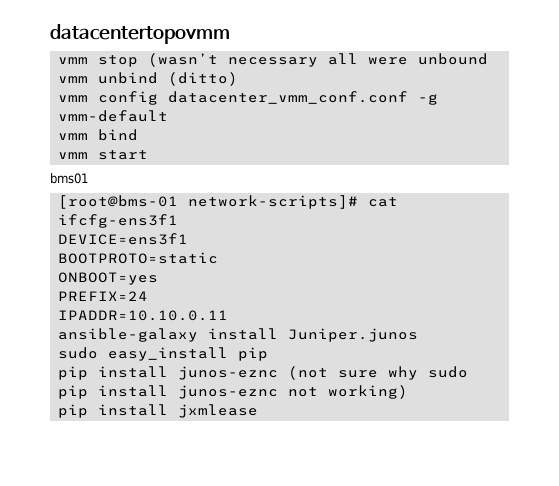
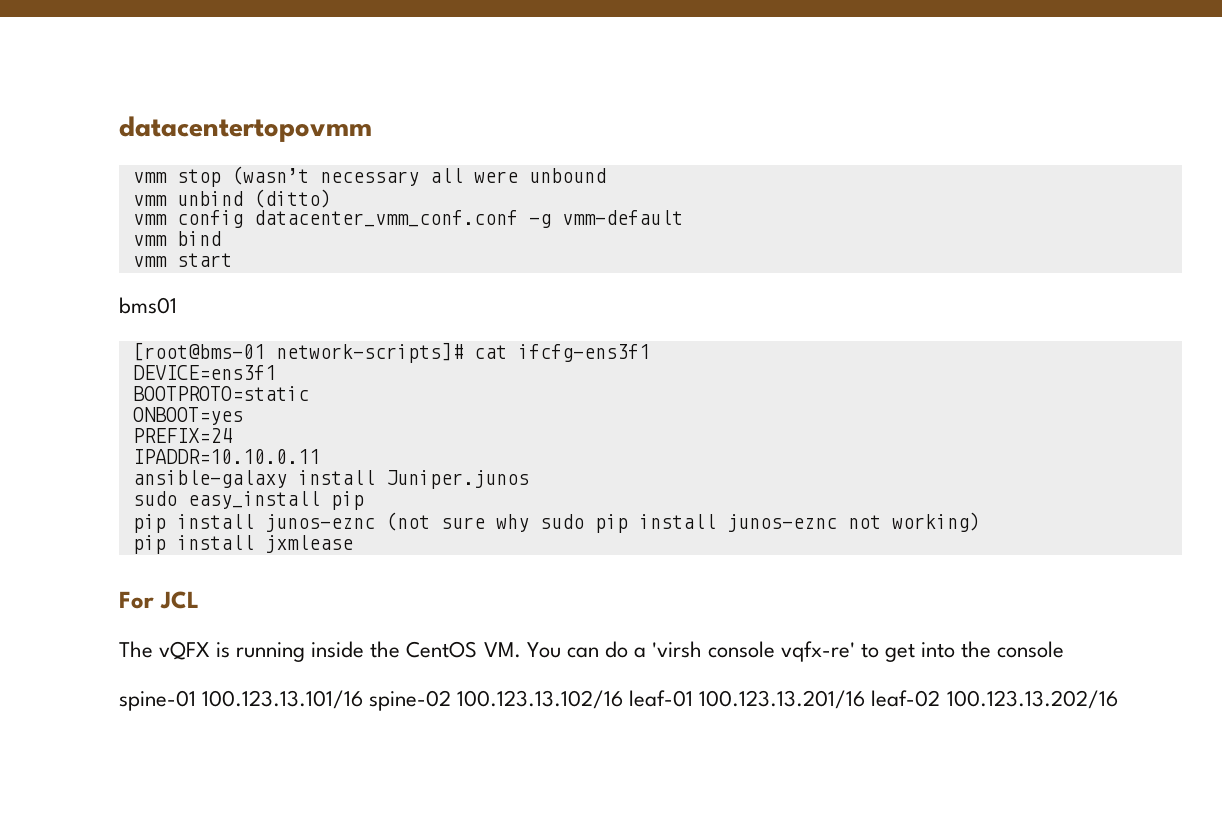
+ For JCL
+ The vQFX is running inside the CentOS VM. You can do a 'virsh console vqfx-re' to get into the console
+ spine-01 100.123.13.101/16 spine-02 100.123.13.102/16 leaf-01 100.123.13.201/16 leaf-02 100.123.13.202/16

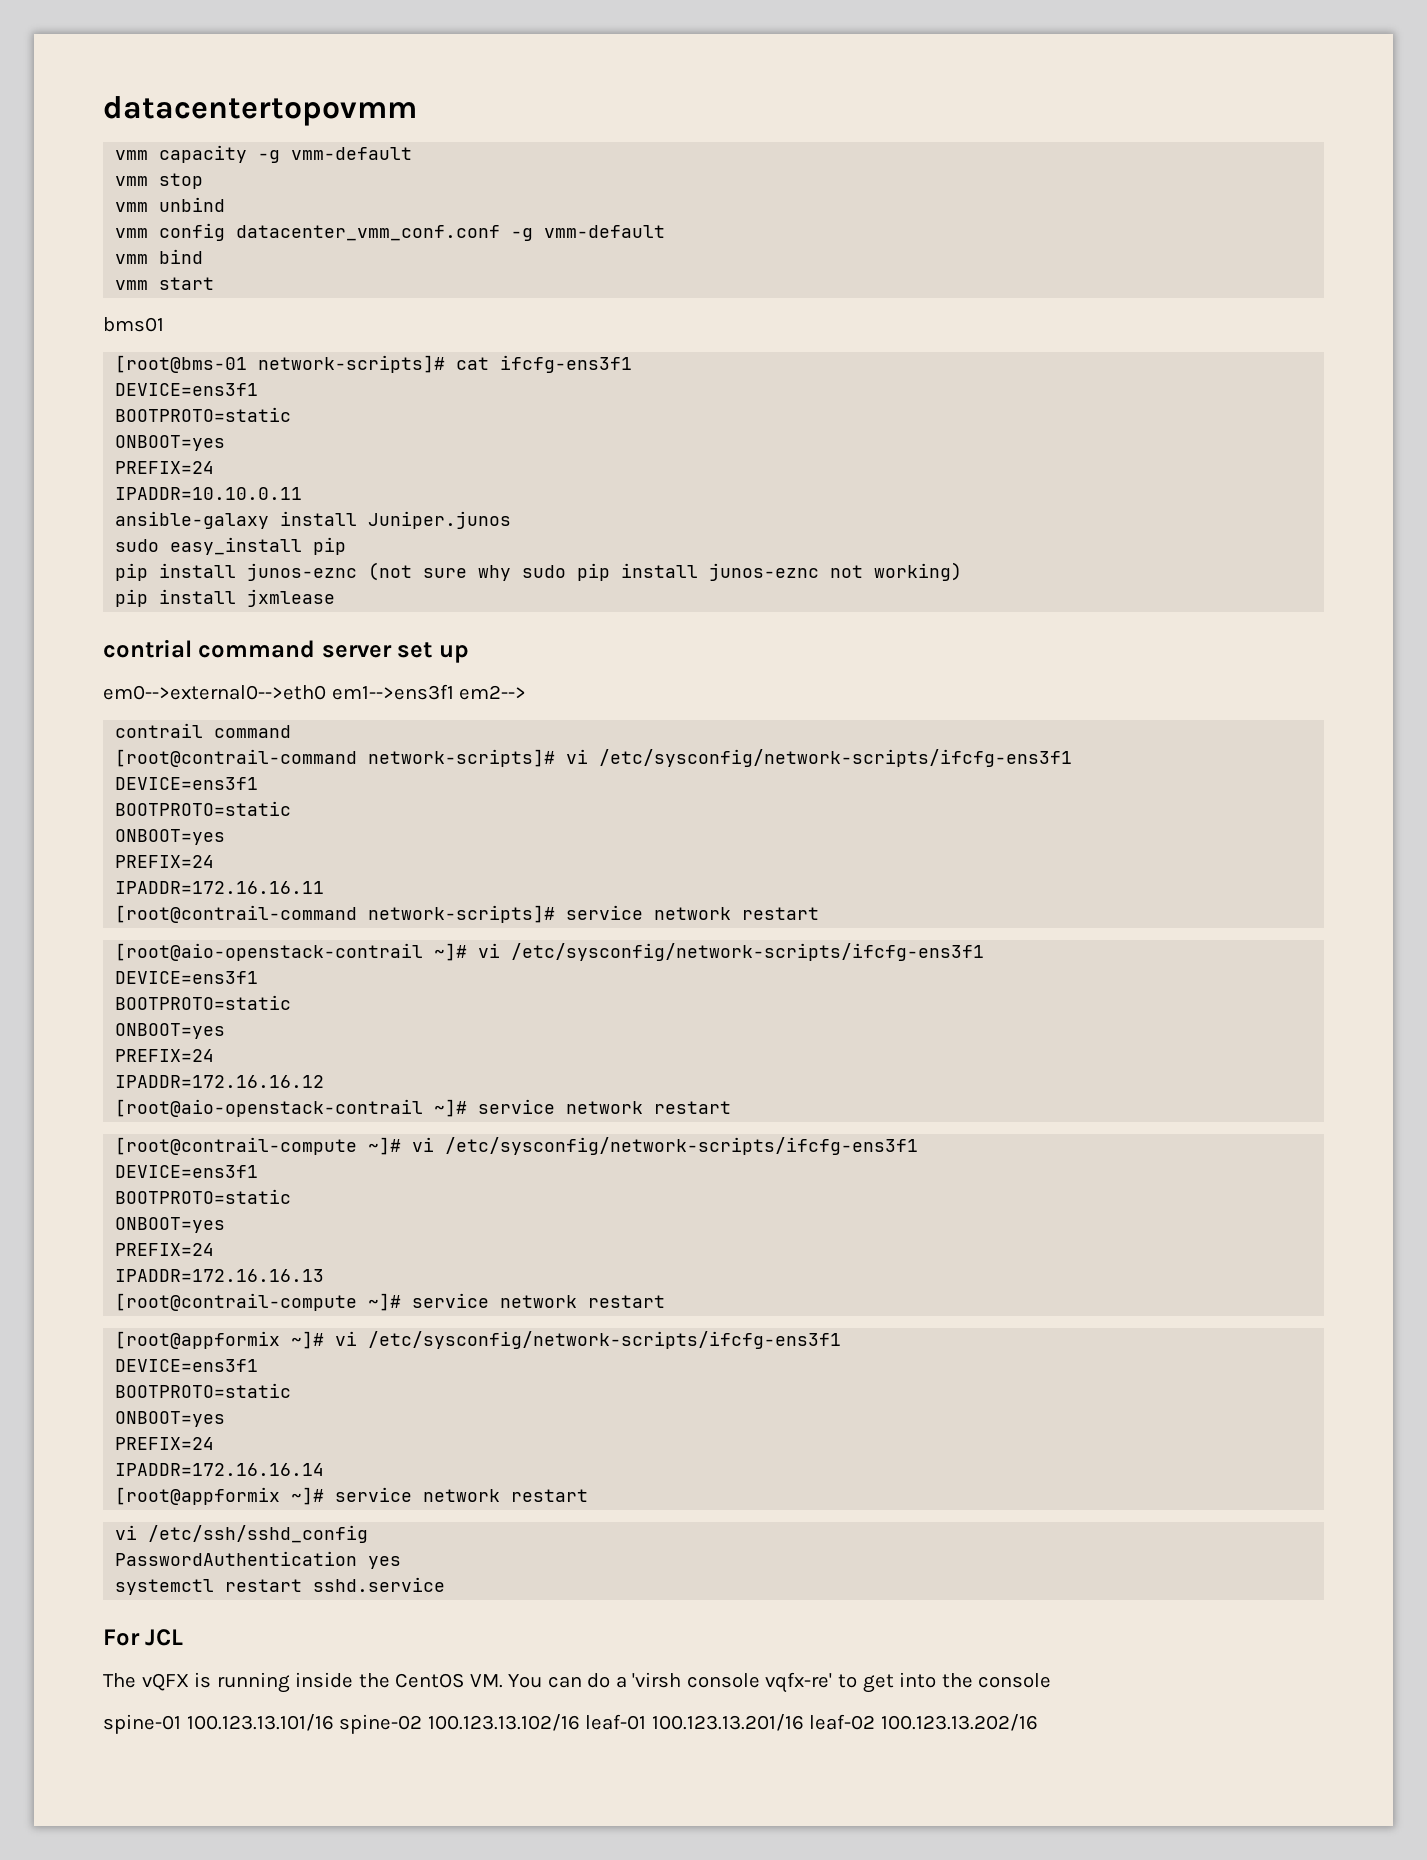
- vmm stop (wasn’t necessary all were unbound
+ vmm capacity -g vmm-default
+ vmm stop
- vmm unbind (ditto)
+ vmm unbind
+ contrial command server set up
+ em0-->external0-->eth0 em1-->ens3f1 em2-->
+ contrail command
+ [root@contrail-command network-scripts]# vi /etc/sysconfig/network-scripts/ifcfg-ens3f1
+ DEVICE=ens3f1
+ BOOTPROTO=static
+ ONBOOT=yes
+ PREFIX=24
+ IPADDR=172.16.16.11
+ [root@contrail-command network-scripts]# service network restart
+ [root@aio-openstack-contrail ~]# vi /etc/sysconfig/network-scripts/ifcfg-ens3f1
+ DEVICE=ens3f1
+ BOOTPROTO=static
+ ONBOOT=yes
+ PREFIX=24
+ IPADDR=172.16.16.12
+ [root@aio-openstack-contrail ~]# service network restart
+ [root@contrail-compute ~]# vi /etc/sysconfig/network-scripts/ifcfg-ens3f1
+ DEVICE=ens3f1
+ BOOTPROTO=static
+ ONBOOT=yes
+ PREFIX=24
+ IPADDR=172.16.16.13
+ [root@contrail-compute ~]# service network restart
+ [root@appformix ~]# vi /etc/sysconfig/network-scripts/ifcfg-ens3f1
+ DEVICE=ens3f1
+ BOOTPROTO=static
+ ONBOOT=yes
+ PREFIX=24
+ IPADDR=172.16.16.14
+ [root@appformix ~]# service network restart
+ vi /etc/ssh/sshd_config
+ PasswordAuthentication yes
+ systemctl restart sshd.service

